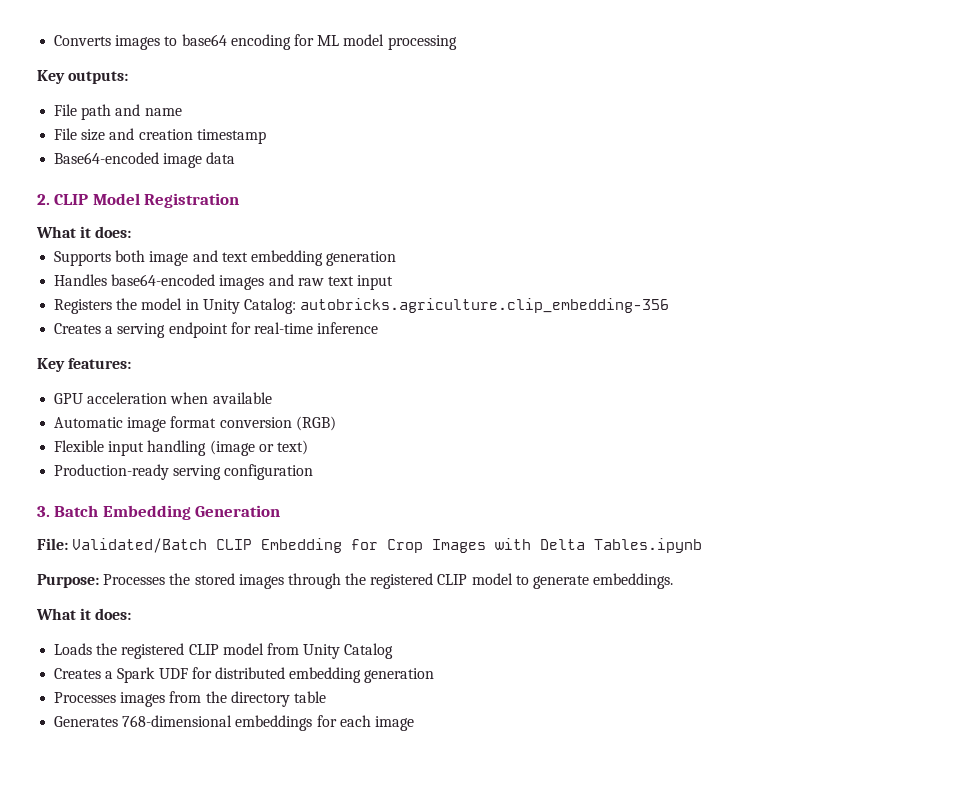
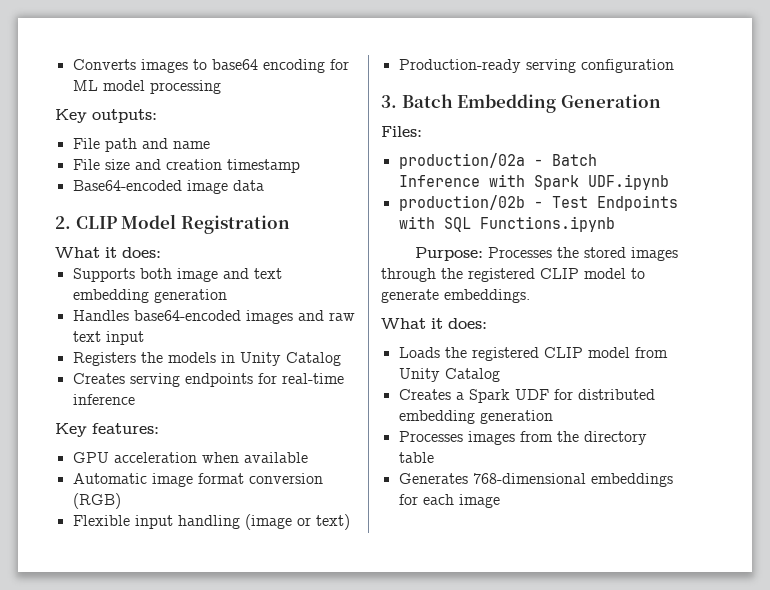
- Registers the model in Unity Catalog: autobricks.agriculture.clip_embedding-356
- Creates a serving endpoint for real-time inference
+ Registers the models in Unity Catalog
+ Creates serving endpoints for real-time inference
- File: Validated/Batch CLIP Embedding for Crop Images with Delta Tables.ipynb
+ Files:
+ production/02a - Batch Inference with Spark UDF.ipynb
+ production/02b - Test Endpoints with SQL Functions.ipynb

